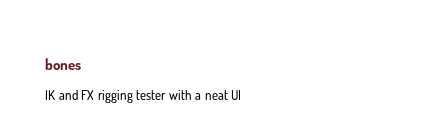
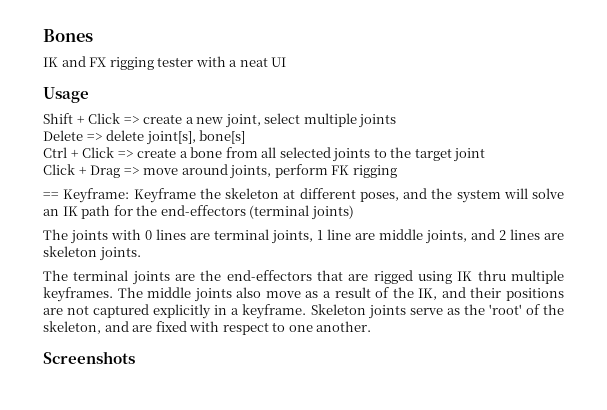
- bones
+ Bones
+ Usage
+ Shift + Click => create a new joint, select multiple joints
+ Delete => delete joint[s], bone[s]
+ Ctrl + Click => create a bone from all selected joints to the target joint
+ Click + Drag => move around joints, perform FK rigging
+ == Keyframe: Keyframe the skeleton at different poses, and the system will solve an IK path for the end-effectors (terminal joints)
+ The joints with 0 lines are terminal joints, 1 line are middle joints, and 2 lines are skeleton joints.
+ The terminal joints are the end-effectors that are rigged using IK thru multiple keyframes. The middle joints also move as a result of the IK, and their positions are not captured explicitly in a keyframe. Skeleton joints serve as the 'root' of the skeleton, and are fixed with respect to one another.
+ Screenshots

